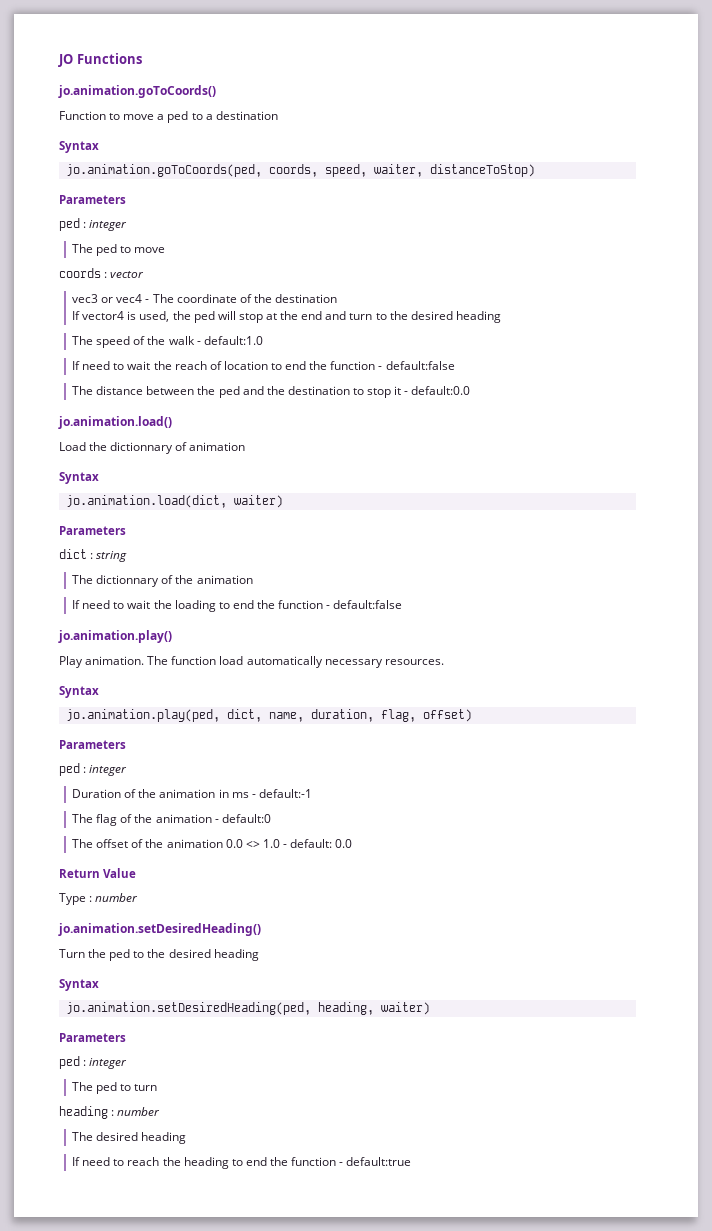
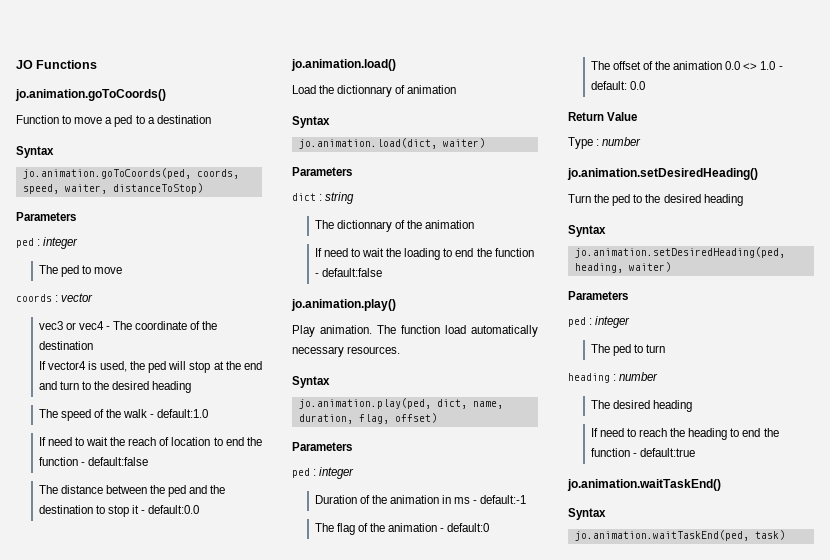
+ jo.animation.waitTaskEnd()
+ Syntax
+ jo.animation.waitTaskEnd(ped, task)

